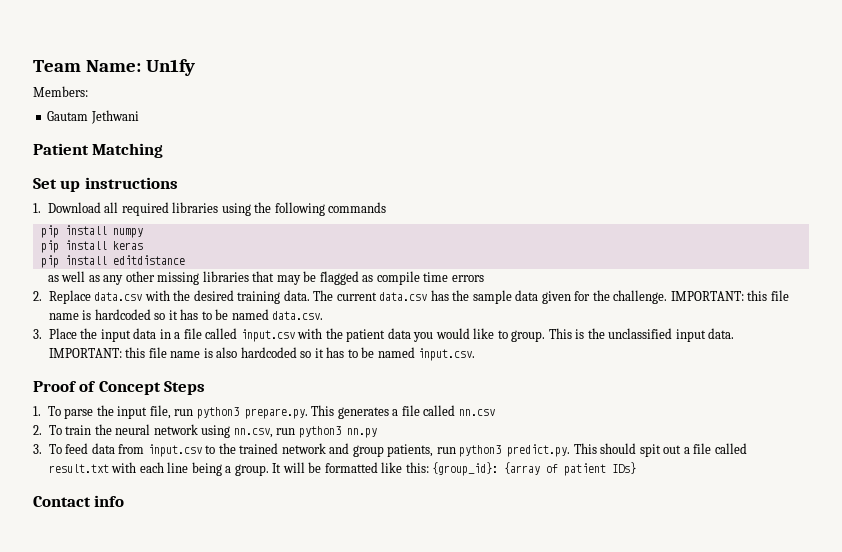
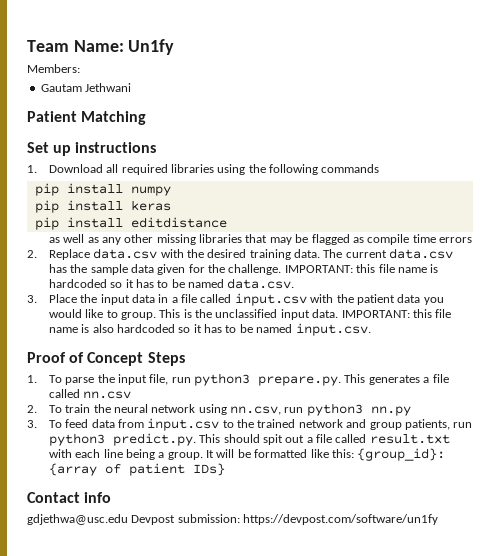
+ gdjethwa@usc.edu Devpost submission: https://devpost.com/software/un1fy

